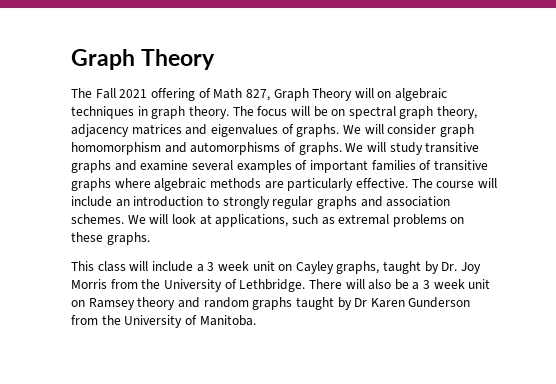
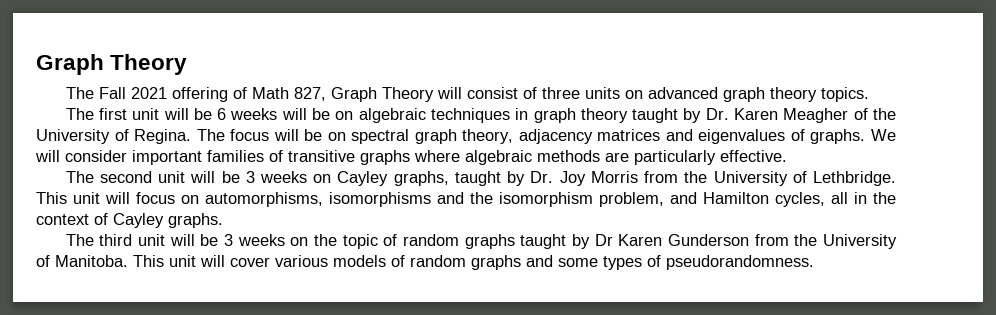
- The Fall 2021 offering of Math 827, Graph Theory will on algebraic techniques in graph theory.
+ The Fall 2021 offering of Math 827, Graph Theory will consist of three units on advanced graph theory topics.
+ The first unit will be 6 weeks will be on algebraic techniques in graph theory taught by Dr. Karen Meagher of the University of Regina.
- We will consider graph homomorphism and automorphisms of graphs. We will study transitive graphs and examine several examples of important families of transitive graphs where algebraic methods are particularly effective. The course will include an introduction to strongly regular graphs and association schemes. We will look at applications, such as extremal problems on these graphs.
- This class will include a 3 week unit on Cayley graphs, taught by Dr. Joy Morris from the University of Lethbridge.
+ We will consider important families of transitive graphs where algebraic methods are particularly effective.
+ The second unit will be 3 weeks on Cayley graphs, taught by Dr. Joy Morris from the University of Lethbridge.
- There will also be a 3 week unit on Ramsey theory and random graphs taught by Dr Karen Gunderson from the University of Manitoba.
+ This unit will focus on automorphisms, isomorphisms and the isomorphism problem, and Hamilton cycles, all in the context of Cayley graphs.
+ The third unit will be 3 weeks on the topic of random graphs taught by Dr Karen Gunderson from the University of Manitoba.
+ This unit will cover various models of random graphs and some types of pseudorandomness.

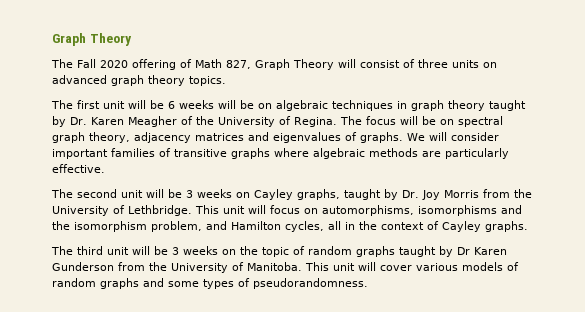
- The Fall 2021 offering of Math 827, Graph Theory will consist of three units on advanced graph theory topics.
+ The Fall 2020 offering of Math 827, Graph Theory will consist of three units on advanced graph theory topics.

